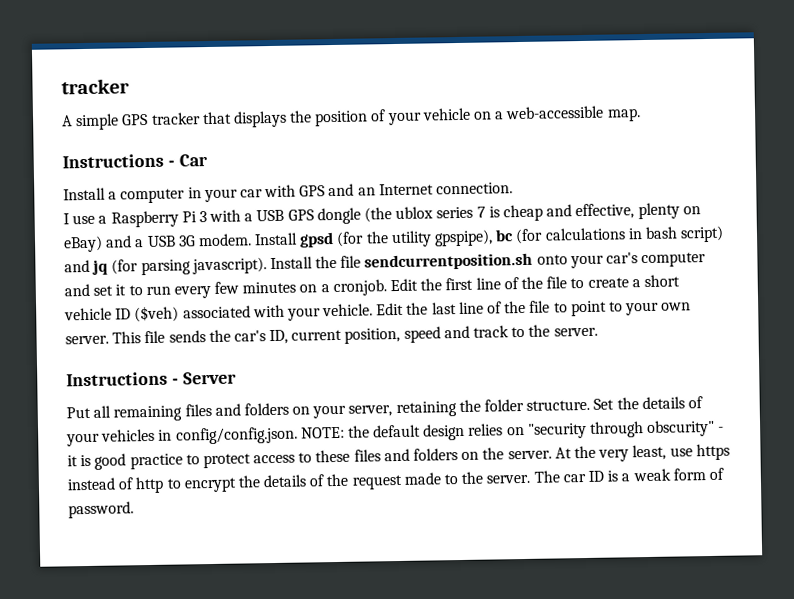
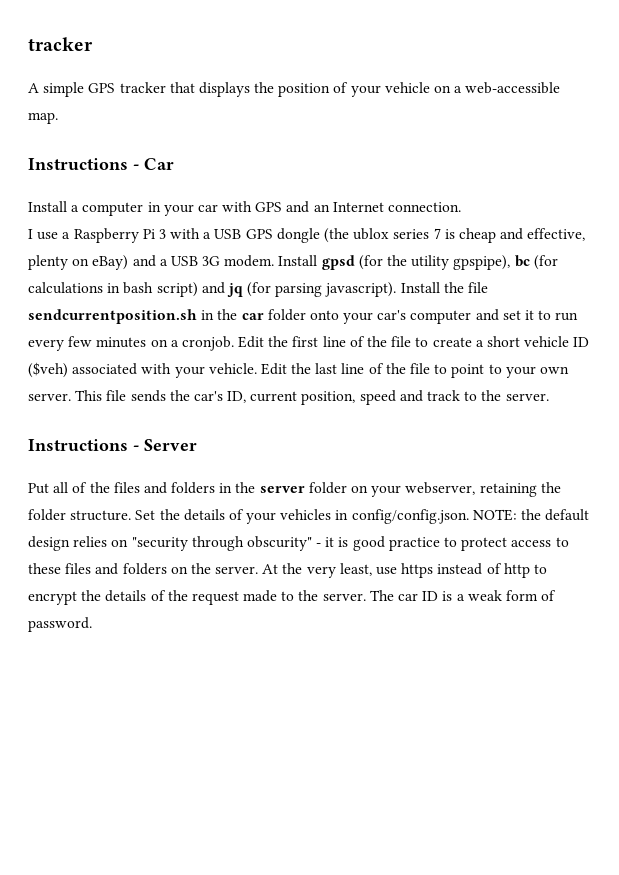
- Install the file sendcurrentposition.sh onto your car's computer and set it to run every few minutes on a cronjob.
+ Install the file sendcurrentposition.sh in the car folder onto your car's computer and set it to run every few minutes on a cronjob.
- Put all remaining files and folders on your server, retaining the folder structure.
+ Put all of the files and folders in the server folder on your webserver, retaining the folder structure.

